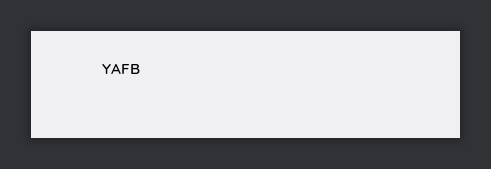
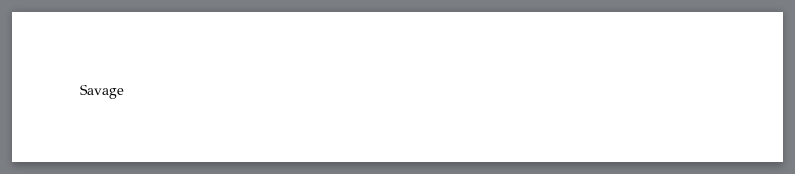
- YAFB
+ Savage

